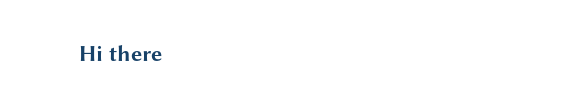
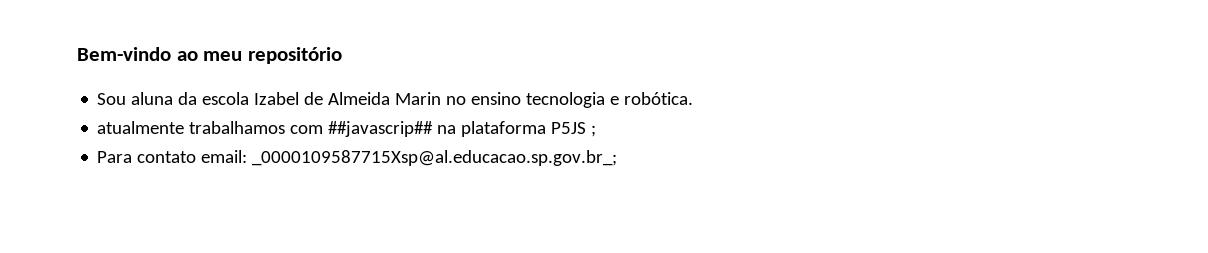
- Hi there
+ Bem-vindo ao meu repositório
+ Sou aluna da escola Izabel de Almeida Marin no ensino tecnologia e robótica.
+ atualmente trabalhamos com ##javascrip## na plataforma P5JS ;
+ Para contato email: _0000109587715Xsp@al.educacao.sp.gov.br_;

